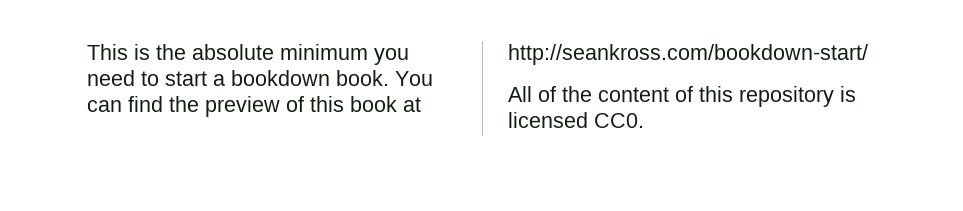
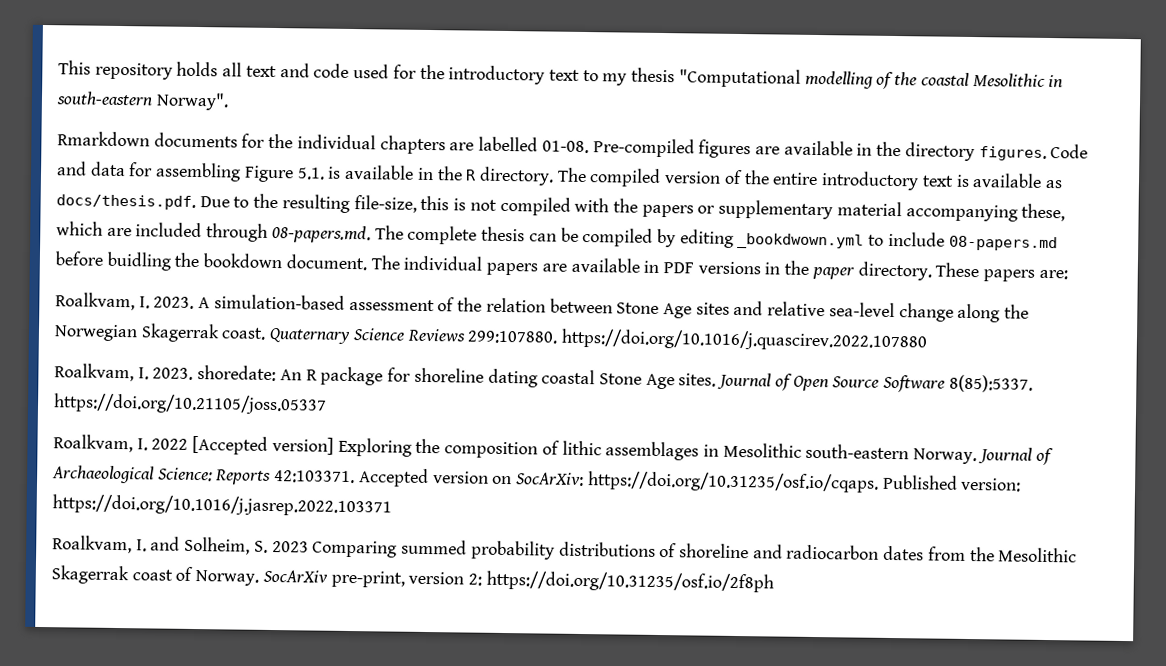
- This is the absolute minimum you need to start a bookdown book. You can find the preview of this book at http://seankross.com/bookdown-start/
- All of the content of this repository is licensed CC0.
+ This repository holds all text and code used for the introductory text to my thesis "Computational modelling of the coastal Mesolithic in south-eastern Norway".
+ Rmarkdown documents for the individual chapters are labelled 01-08. Pre-compiled figures are available in the directory figures. Code and data for assembling Figure 5.1. is available in the R directory. The compiled version of the entire introductory text is available as docs/thesis.pdf. Due to the resulting file-size, this is not compiled with the papers or supplementary material accompanying these, which are included through 08-papers.md. The complete thesis can be compiled by editing _bookdwown.yml to include 08-papers.md before buidling the bookdown document. The individual papers are available in PDF versions in the paper directory. These papers are:
+ Roalkvam, I. 2023. A simulation-based assessment of the relation between Stone Age sites and relative sea-level change along the Norwegian Skagerrak coast. Quaternary Science Reviews 299:107880. https://doi.org/10.1016/j.quascirev.2022.107880
+ Roalkvam, I. 2023. shoredate: An R package for shoreline dating coastal Stone Age sites. Journal of Open Source Software 8(85):5337. https://doi.org/10.21105/joss.05337
+ Roalkvam, I. 2022 [Accepted version] Exploring the composition of lithic assemblages in Mesolithic south-eastern Norway. Journal of Archaeological Science: Reports 42:103371. Accepted version on SocArXiv: https://doi.org/10.31235/osf.io/cqaps. Published version: https://doi.org/10.1016/j.jasrep.2022.103371
+ Roalkvam, I. and Solheim, S. 2023 Comparing summed probability distributions of shoreline and radiocarbon dates from the Mesolithic Skagerrak coast of Norway. SocArXiv pre-print, version 2: https://doi.org/10.31235/osf.io/2f8ph

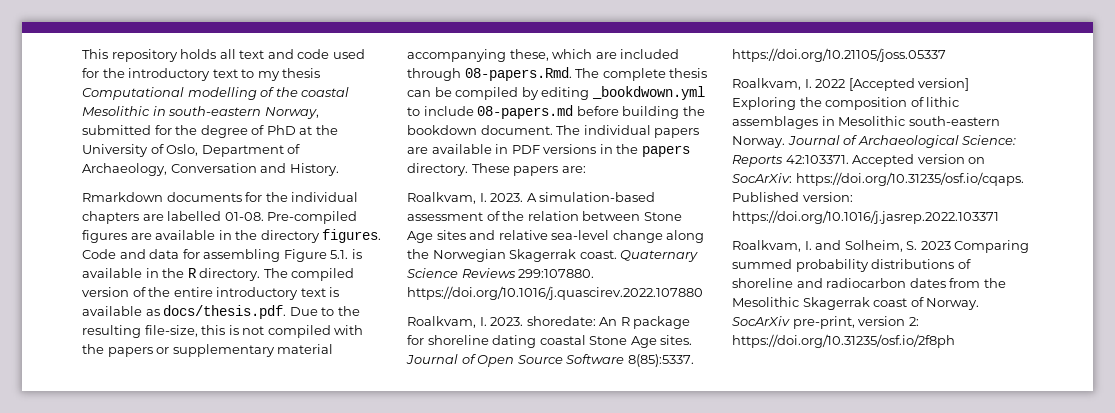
- This repository holds all text and code used for the introductory text to my thesis "Computational modelling of the coastal Mesolithic in south-eastern Norway".
+ This repository holds all text and code used for the introductory text to my thesis Computational modelling of the coastal Mesolithic in south-eastern Norway, submitted for the degree of PhD at the University of Oslo, Department of Archaeology, Conversation and History.
- The compiled version of the entire introductory text is available as docs/thesis.pdf. Due to the resulting file-size, this is not compiled with the papers or supplementary material accompanying these, which are included through 08-papers.md. The complete thesis can be compiled by editing _bookdwown.yml to include 08-papers.md before buidling the bookdown document.
+ The compiled version of the entire introductory text is available as docs/thesis.pdf. Due to the resulting file-size, this is not compiled with the papers or supplementary material accompanying these, which are included through 08-papers.Rmd. The complete thesis can be compiled by editing _bookdwown.yml to include 08-papers.md before building the bookdown document.
- The individual papers are available in PDF versions in the paper directory.
+ The individual papers are available in PDF versions in the papers directory.

